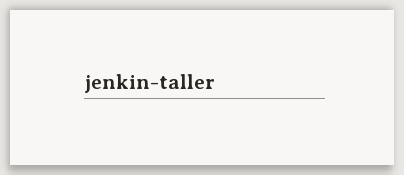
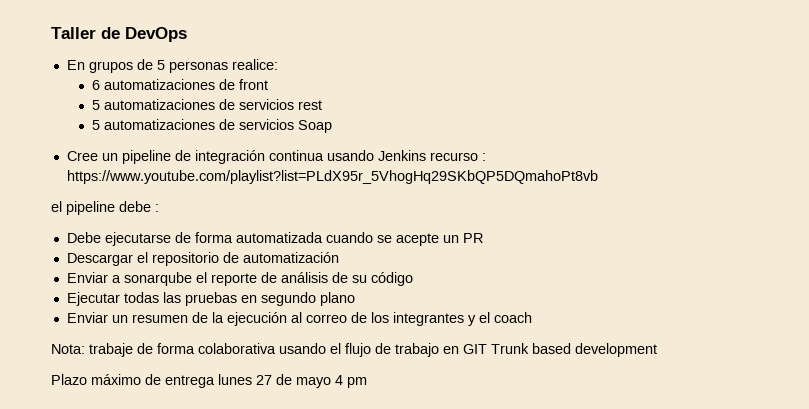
- jenkin-taller
+ Taller de DevOps
+ En grupos de 5 personas realice:
+ 6 automatizaciones de front
+ 5 automatizaciones de servicios rest
+ 5 automatizaciones de servicios Soap
+ Cree un pipeline de integración continua usando Jenkins recurso : https://www.youtube.com/playlist?list=PLdX95r_5VhogHq29SKbQP5DQmahoPt8vb
+ el pipeline debe :
+ Debe ejecutarse de forma automatizada cuando se acepte un PR
+ Descargar el repositorio de automatización
+ Enviar a sonarqube el reporte de análisis de su código
+ Ejecutar todas las pruebas en segundo plano
+ Enviar un resumen de la ejecución al correo de los integrantes y el coach
+ Nota: trabaje de forma colaborativa usando el flujo de trabajo en GIT Trunk based development
+ Plazo máximo de entrega lunes 27 de mayo 4 pm

